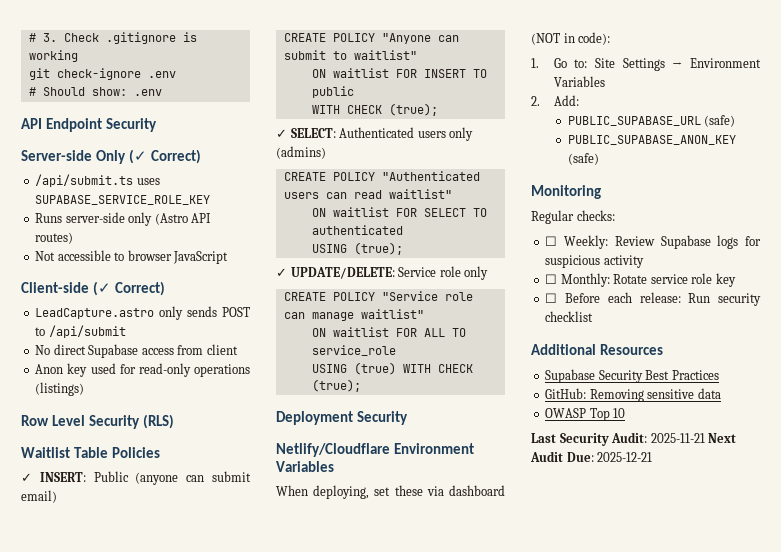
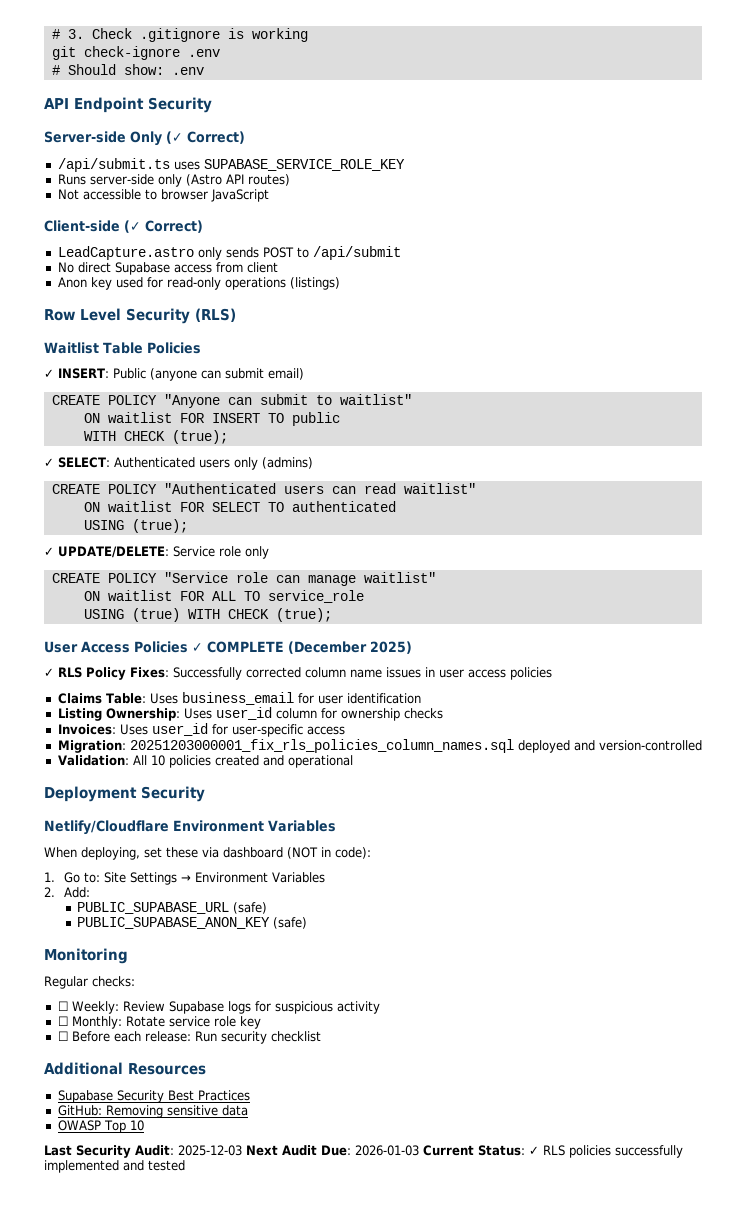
+ User Access Policies ✓ COMPLETE (December 2025)
+ ✓ RLS Policy Fixes: Successfully corrected column name issues in user access policies
+ Claims Table: Uses business_email for user identification
+ Listing Ownership: Uses user_id column for ownership checks
+ Invoices: Uses user_id for user-specific access
+ Migration: 20251203000001_fix_rls_policies_column_names.sql deployed and version-controlled
+ Validation: All 10 policies created and operational
- Last Security Audit: 2025-11-21 Next Audit Due: 2025-12-21
+ Last Security Audit: 2025-12-03 Next Audit Due: 2026-01-03 Current Status: ✓ RLS policies successfully implemented and tested

